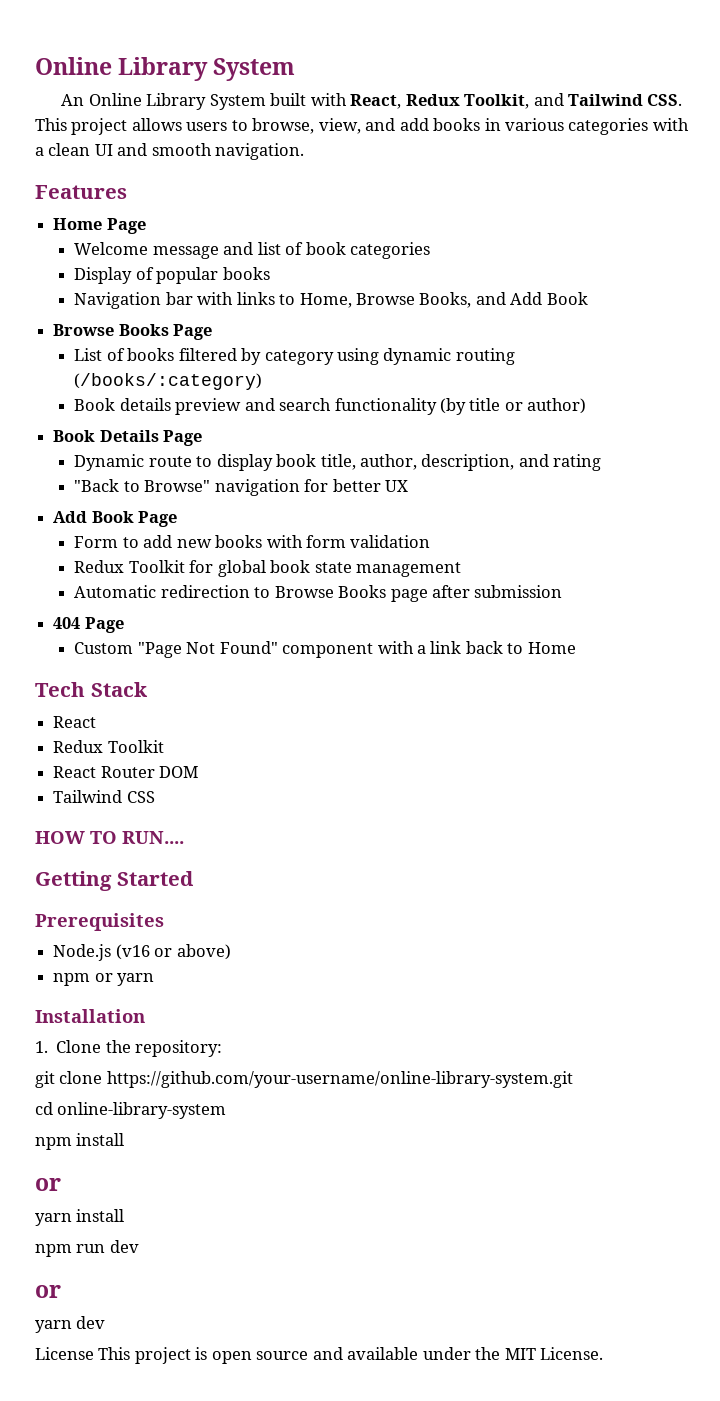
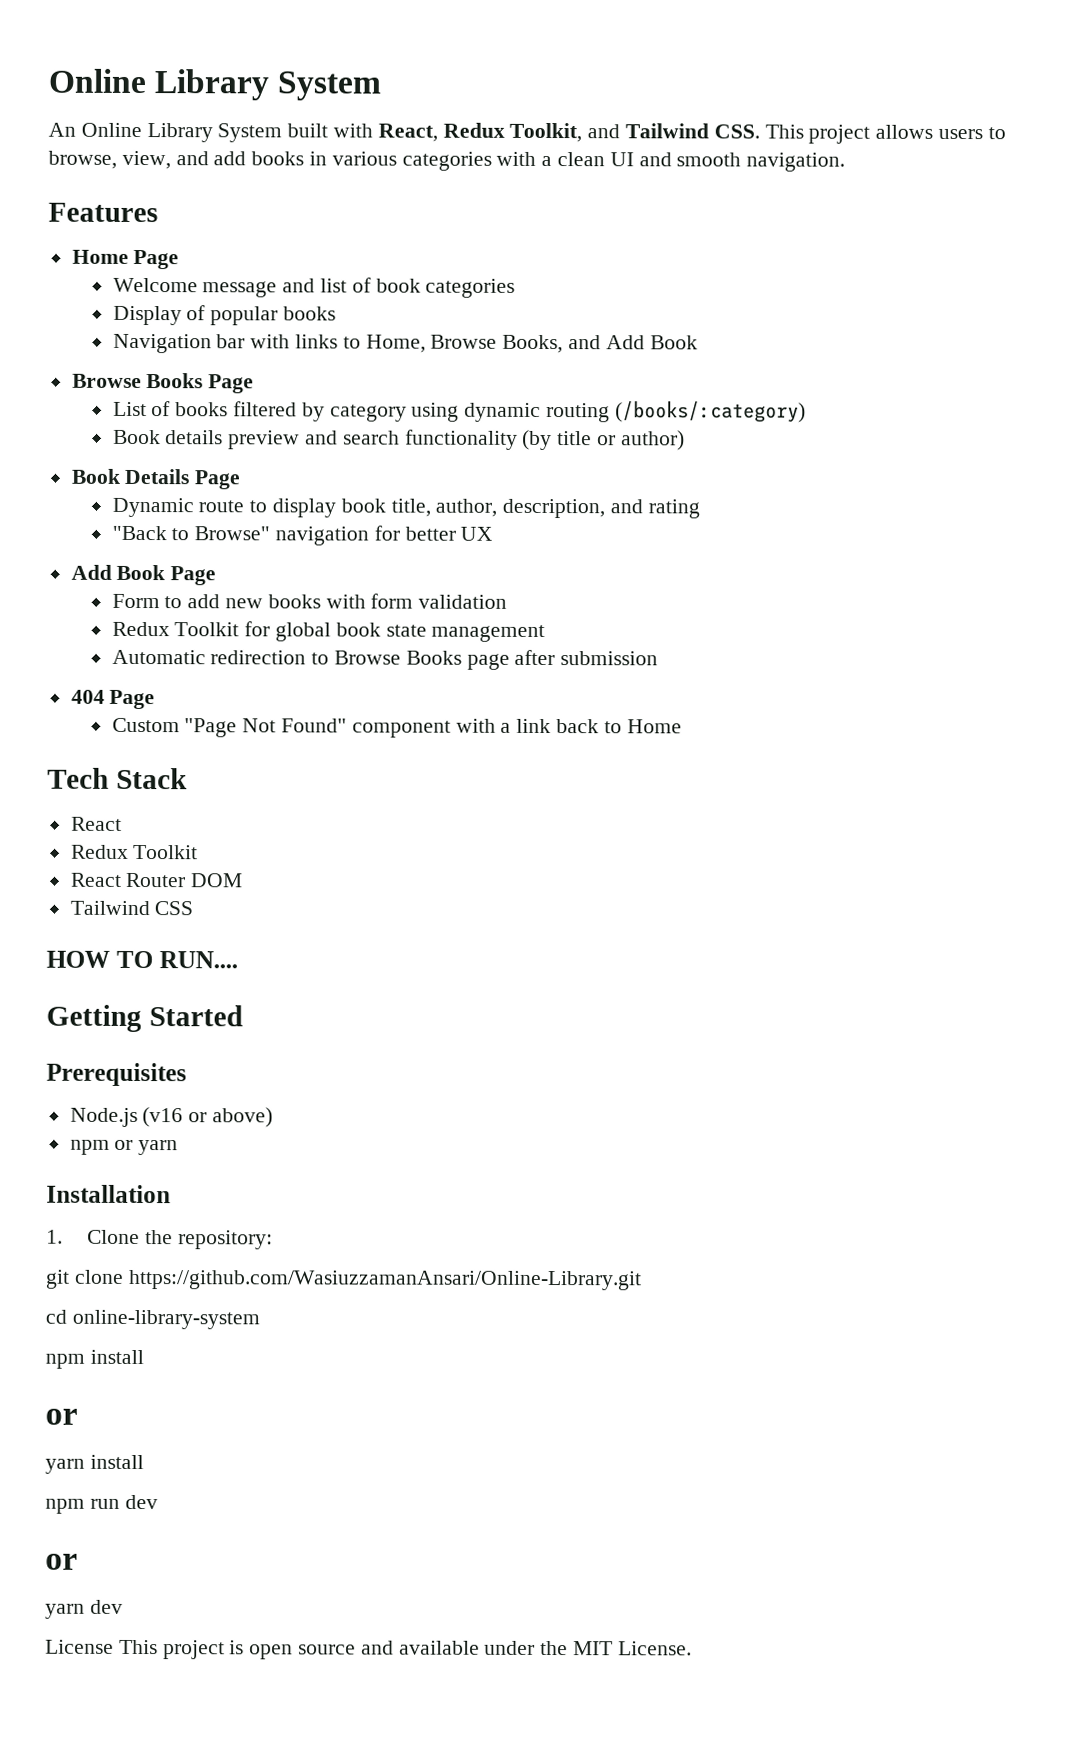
- git clone https://github.com/your-username/online-library-system.git
+ git clone https://github.com/WasiuzzamanAnsari/Online-Library.git

